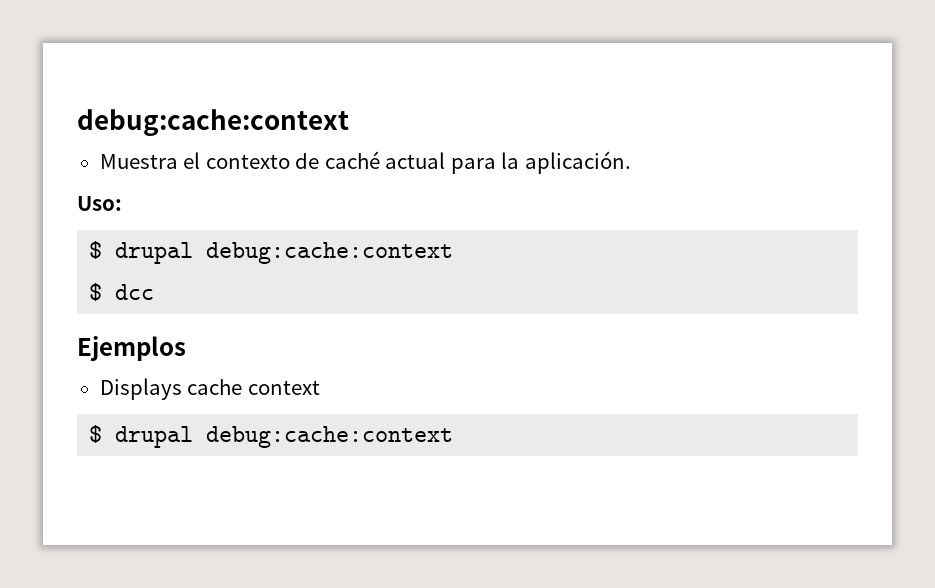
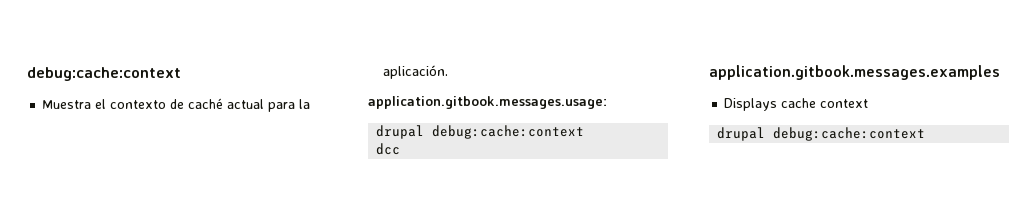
- Uso:
- $ drupal debug:cache:context
+ application.gitbook.messages.usage:
+ drupal debug:cache:context
- $ dcc
+ dcc
- Ejemplos
+ application.gitbook.messages.examples
  Displays cache context
- $ drupal debug:cache:context
+ drupal debug:cache:context

